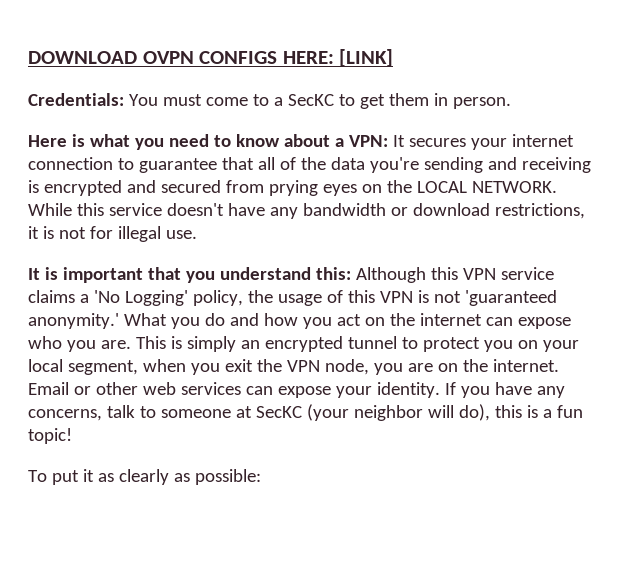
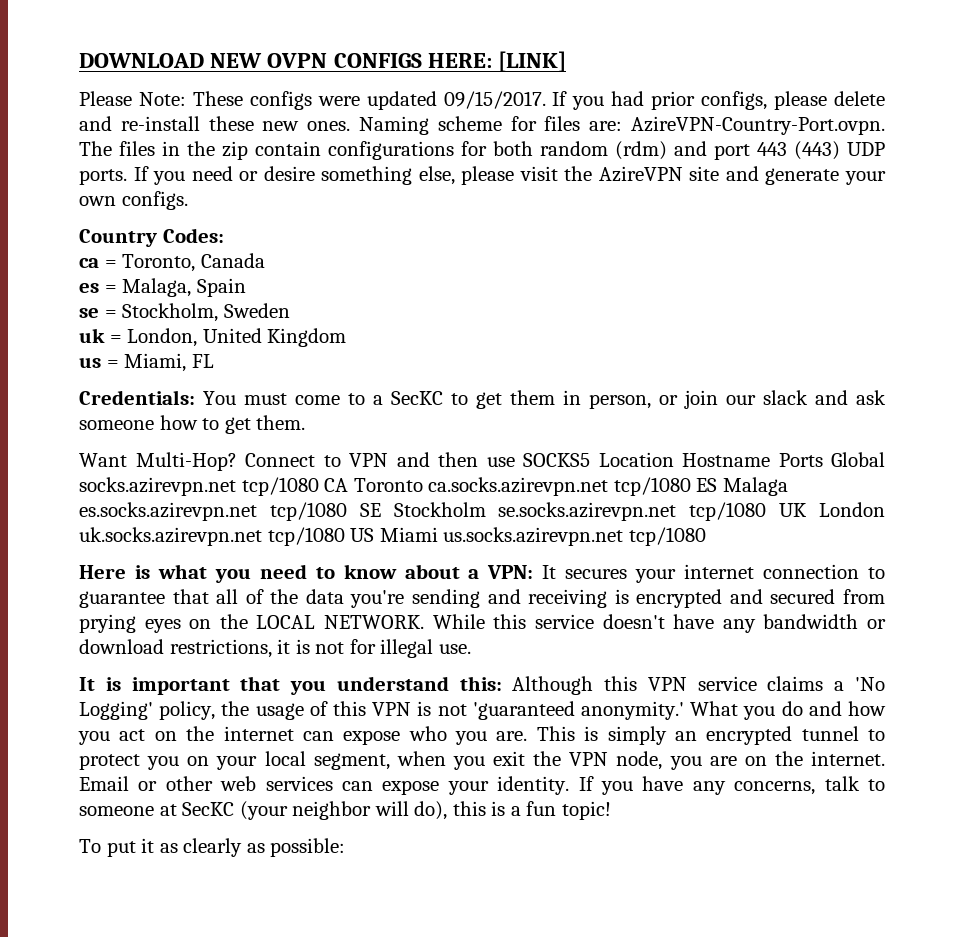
- DOWNLOAD OVPN CONFIGS HERE: [LINK]
+ DOWNLOAD NEW OVPN CONFIGS HERE: [LINK]
+ Please Note: These configs were updated 09/15/2017. If you had prior configs, please delete and re-install these new ones. Naming scheme for files are: AzireVPN-Country-Port.ovpn. The files in the zip contain configurations for both random (rdm) and port 443 (443) UDP ports. If you need or desire something else, please visit the AzireVPN site and generate your own configs.
+ Country Codes:
+ ca = Toronto, Canada
+ es = Malaga, Spain
+ se = Stockholm, Sweden
+ uk = London, United Kingdom
+ us = Miami, FL
- Credentials: You must come to a SecKC to get them in person.
+ Credentials: You must come to a SecKC to get them in person, or join our slack and ask someone how to get them.
+ Want Multi-Hop? Connect to VPN and then use SOCKS5 Location Hostname Ports Global socks.azirevpn.net tcp/1080 CA Toronto ca.socks.azirevpn.net tcp/1080 ES Malaga es.socks.azirevpn.net tcp/1080 SE Stockholm se.socks.azirevpn.net tcp/1080 UK London uk.socks.azirevpn.net tcp/1080 US Miami us.socks.azirevpn.net tcp/1080

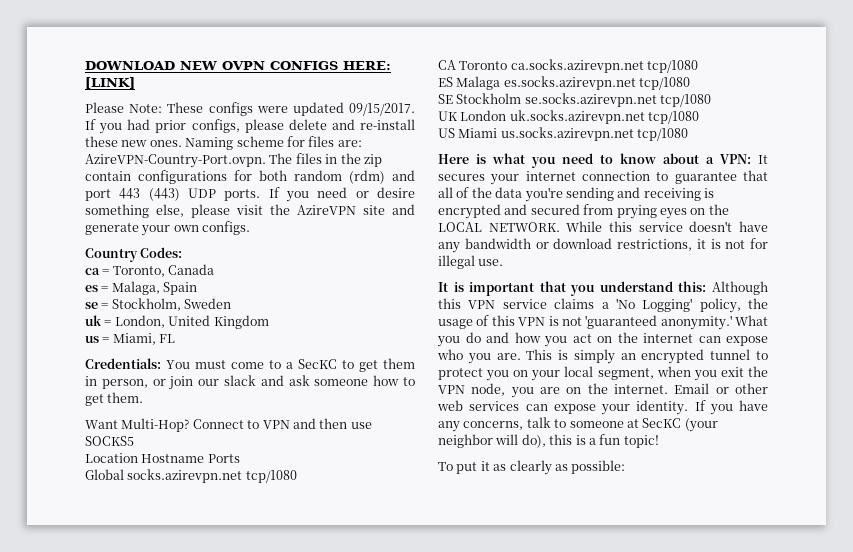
- Connect to VPN and then use SOCKS5 Location Hostname Ports Global socks.azirevpn.net tcp/1080 CA Toronto ca.socks.azirevpn.net tcp/1080 ES Malaga es.socks.azirevpn.net tcp/1080 SE Stockholm se.socks.azirevpn.net tcp/1080 UK London uk.socks.azirevpn.net tcp/1080 US Miami us.socks.azirevpn.net tcp/1080
+ Connect to VPN and then use SOCKS5
+ Location Hostname Ports
+ Global socks.azirevpn.net tcp/1080
+ CA Toronto ca.socks.azirevpn.net tcp/1080
+ ES Malaga es.socks.azirevpn.net tcp/1080
+ SE Stockholm se.socks.azirevpn.net tcp/1080
+ UK London uk.socks.azirevpn.net tcp/1080
+ US Miami us.socks.azirevpn.net tcp/1080

